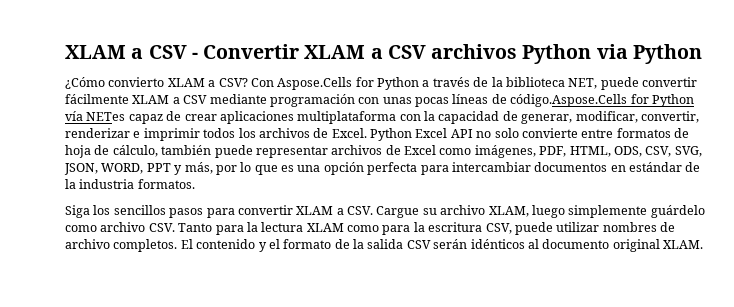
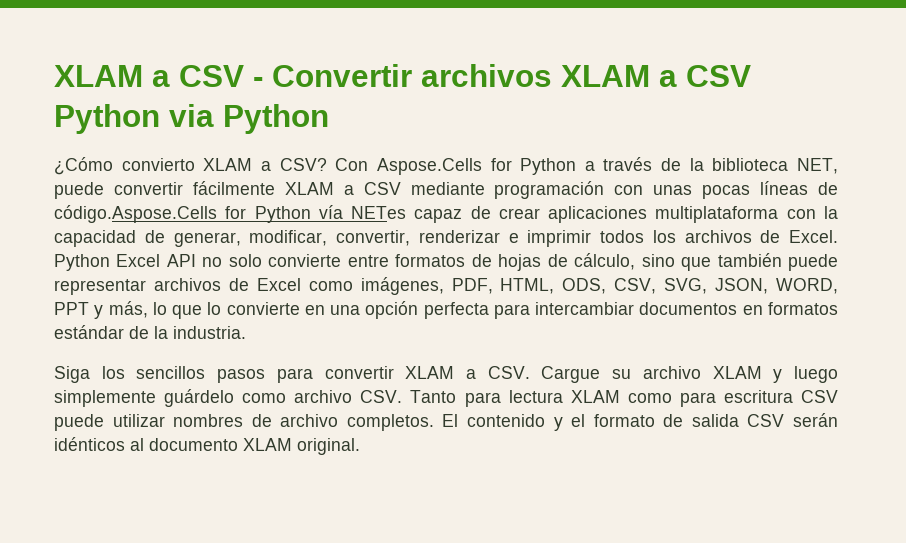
- XLAM a CSV - Convertir XLAM a CSV archivos Python via Python
+ XLAM a CSV - Convertir archivos XLAM a CSV Python via Python
- Python Excel API no solo convierte entre formatos de hoja de cálculo, también puede representar archivos de Excel como imágenes, PDF, HTML, ODS, CSV, SVG, JSON, WORD, PPT y más, por lo que es una opción perfecta para intercambiar documentos en estándar de la industria formatos.
+ Python Excel API no solo convierte entre formatos de hojas de cálculo, sino que también puede representar archivos de Excel como imágenes, PDF, HTML, ODS, CSV, SVG, JSON, WORD, PPT y más, lo que lo convierte en una opción perfecta para intercambiar documentos en formatos estándar de la industria.
- Siga los sencillos pasos para convertir XLAM a CSV. Cargue su archivo XLAM, luego simplemente guárdelo como archivo CSV. Tanto para la lectura XLAM como para la escritura CSV, puede utilizar nombres de archivo completos.
+ Siga los sencillos pasos para convertir XLAM a CSV. Cargue su archivo XLAM y luego simplemente guárdelo como archivo CSV. Tanto para lectura XLAM como para escritura CSV puede utilizar nombres de archivo completos.
- El contenido y el formato de la salida CSV serán idénticos al documento original XLAM.
+ El contenido y el formato de salida CSV serán idénticos al documento XLAM original.

